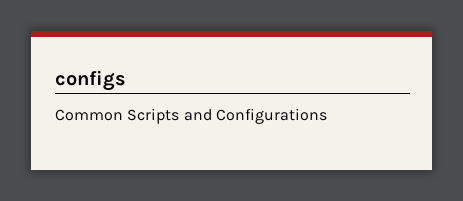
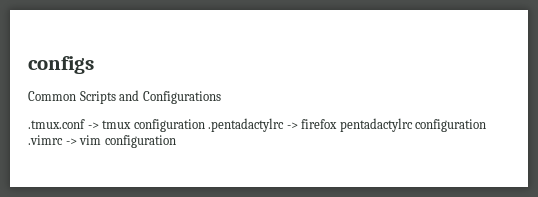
+ .tmux.conf -> tmux configuration .pentadactylrc -> firefox pentadactylrc configuration .vimrc -> vim configuration

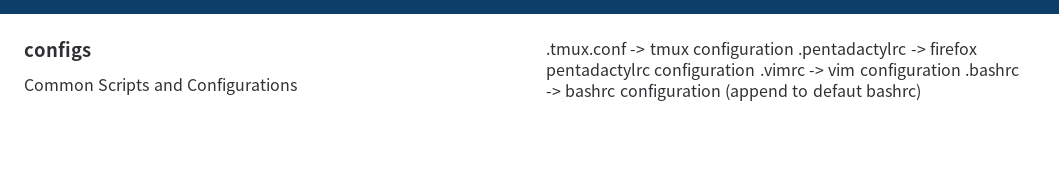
- .tmux.conf -> tmux configuration .pentadactylrc -> firefox pentadactylrc configuration .vimrc -> vim configuration
+ .tmux.conf -> tmux configuration .pentadactylrc -> firefox pentadactylrc configuration .vimrc -> vim configuration .bashrc -> bashrc configuration (append to defaut bashrc)

